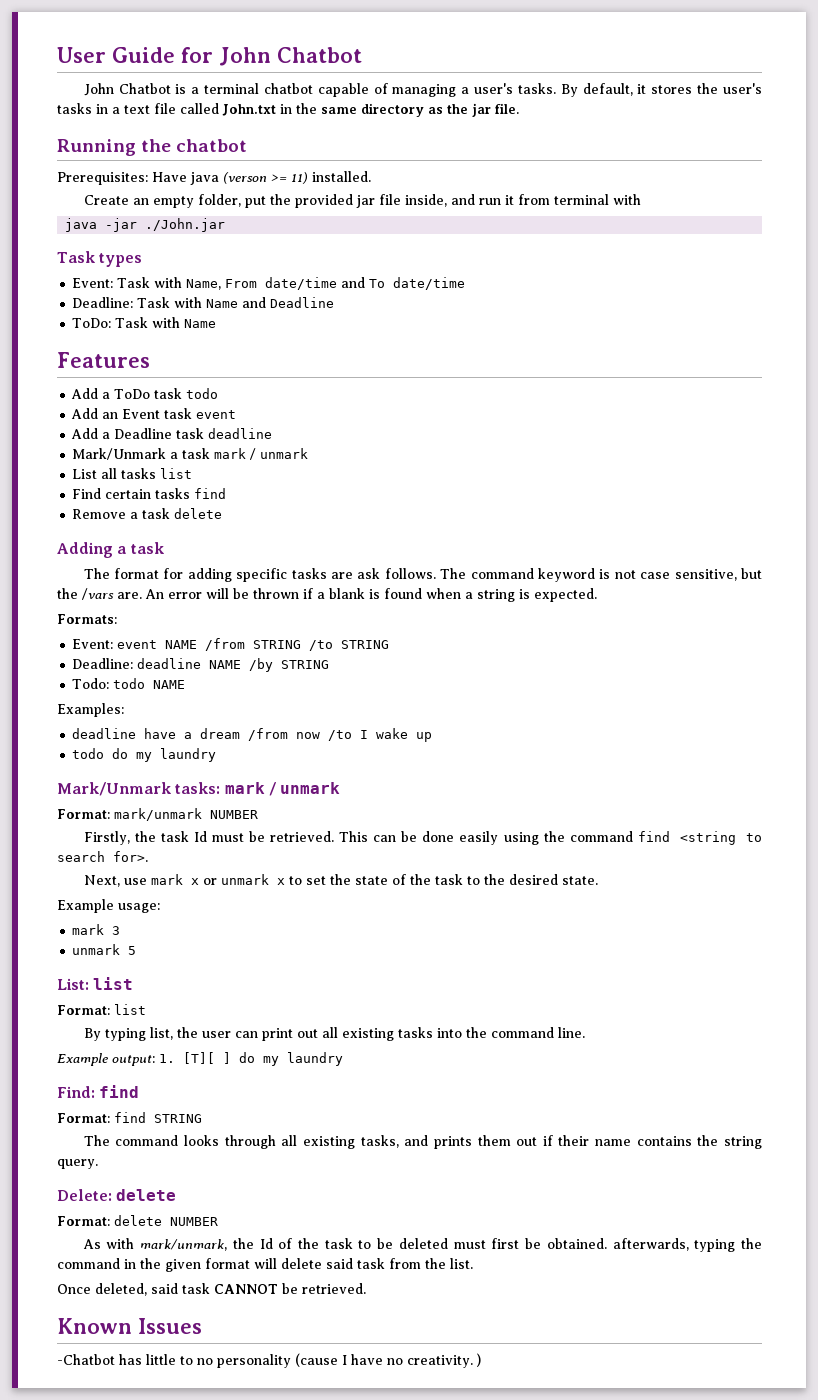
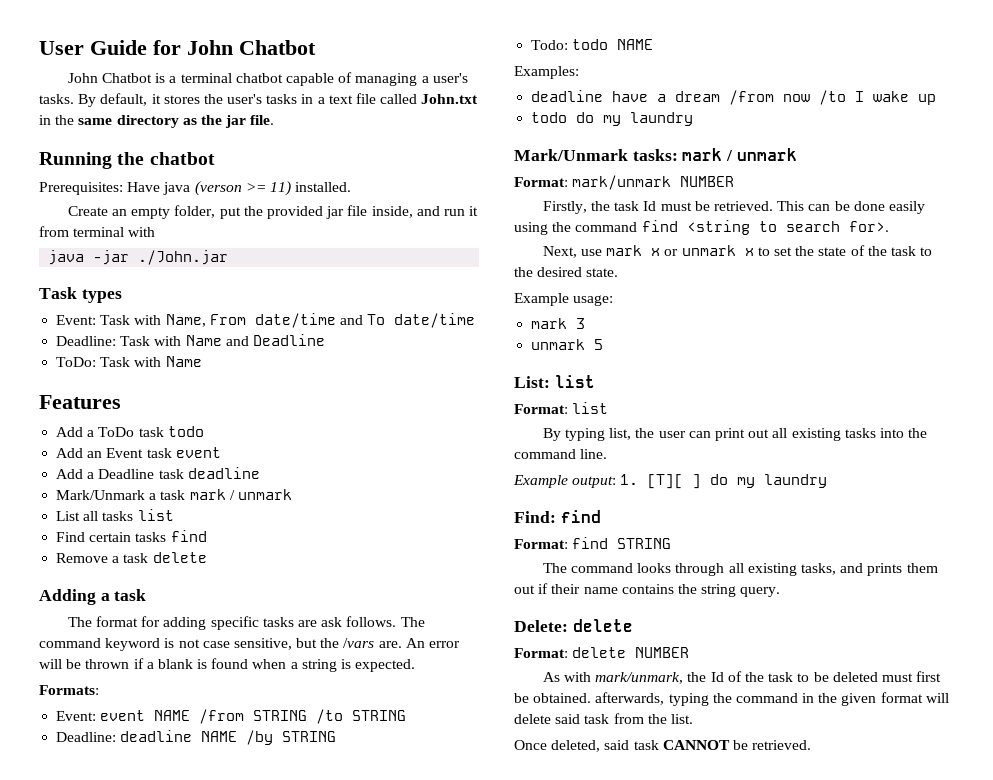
- Known Issues
- -Chatbot has little to no personality (cause I have no creativity. )

